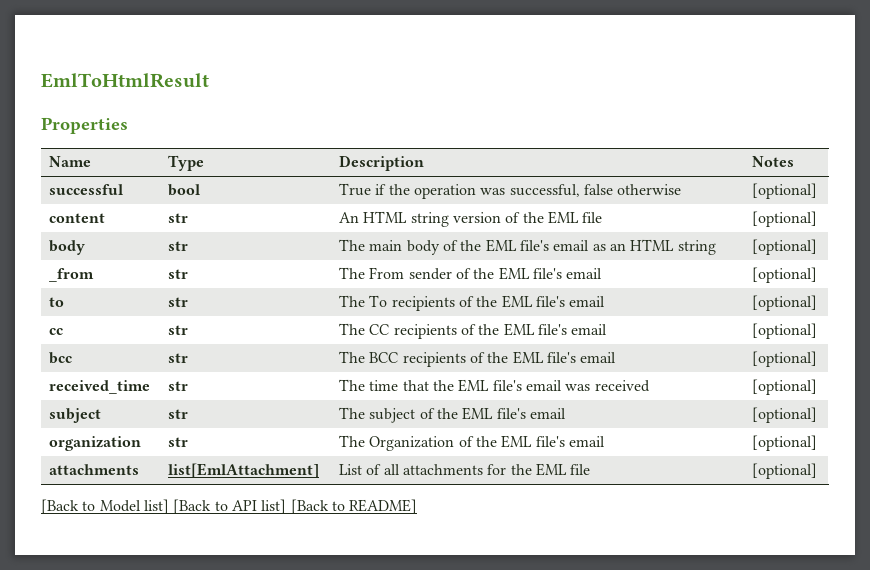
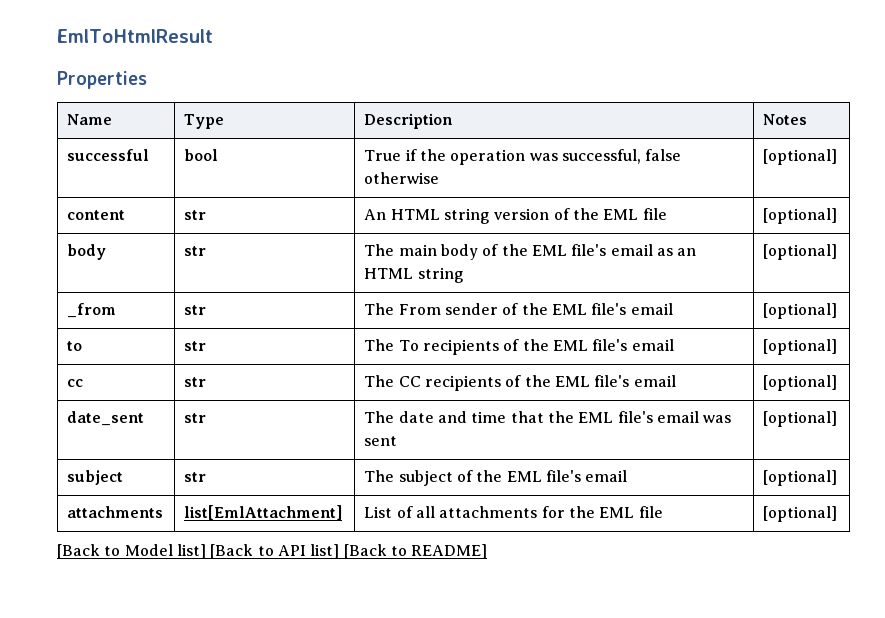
- bcc | str | The BCC recipients of the EML file's email | [optional]
- received_time | str | The time that the EML file's email was received | [optional]
+ date_sent | str | The date and time that the EML file's email was sent | [optional]
- organization | str | The Organization of the EML file's email | [optional]

